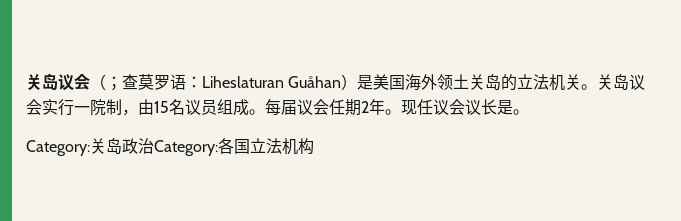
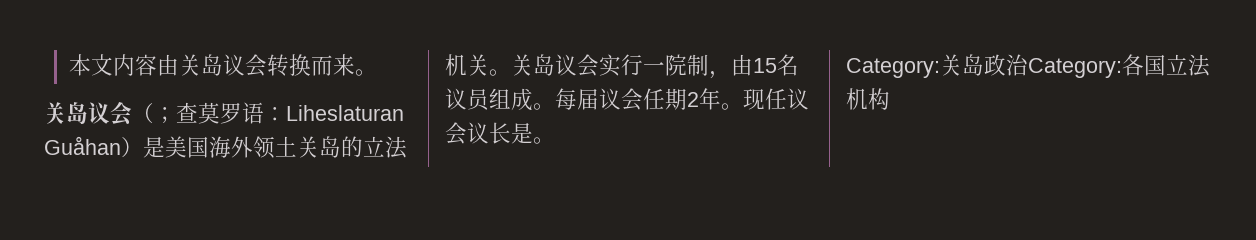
+ 本文内容由关岛议会转换而来。

